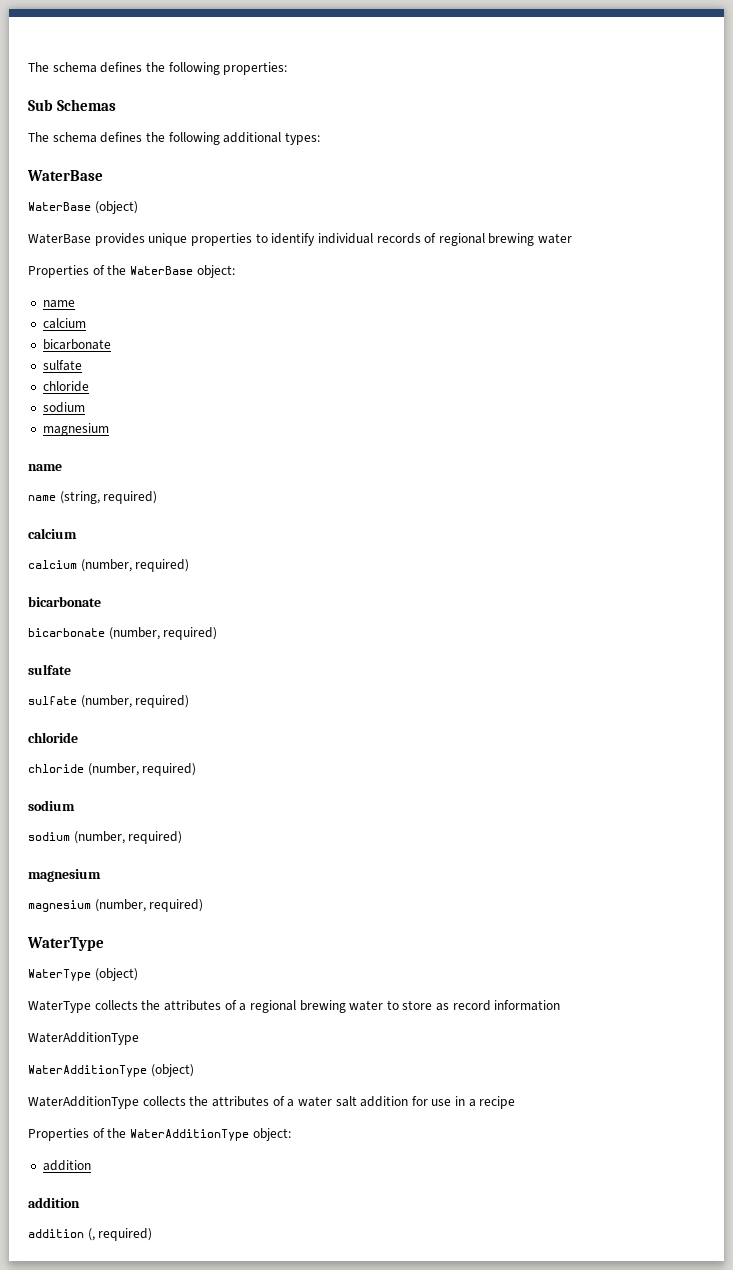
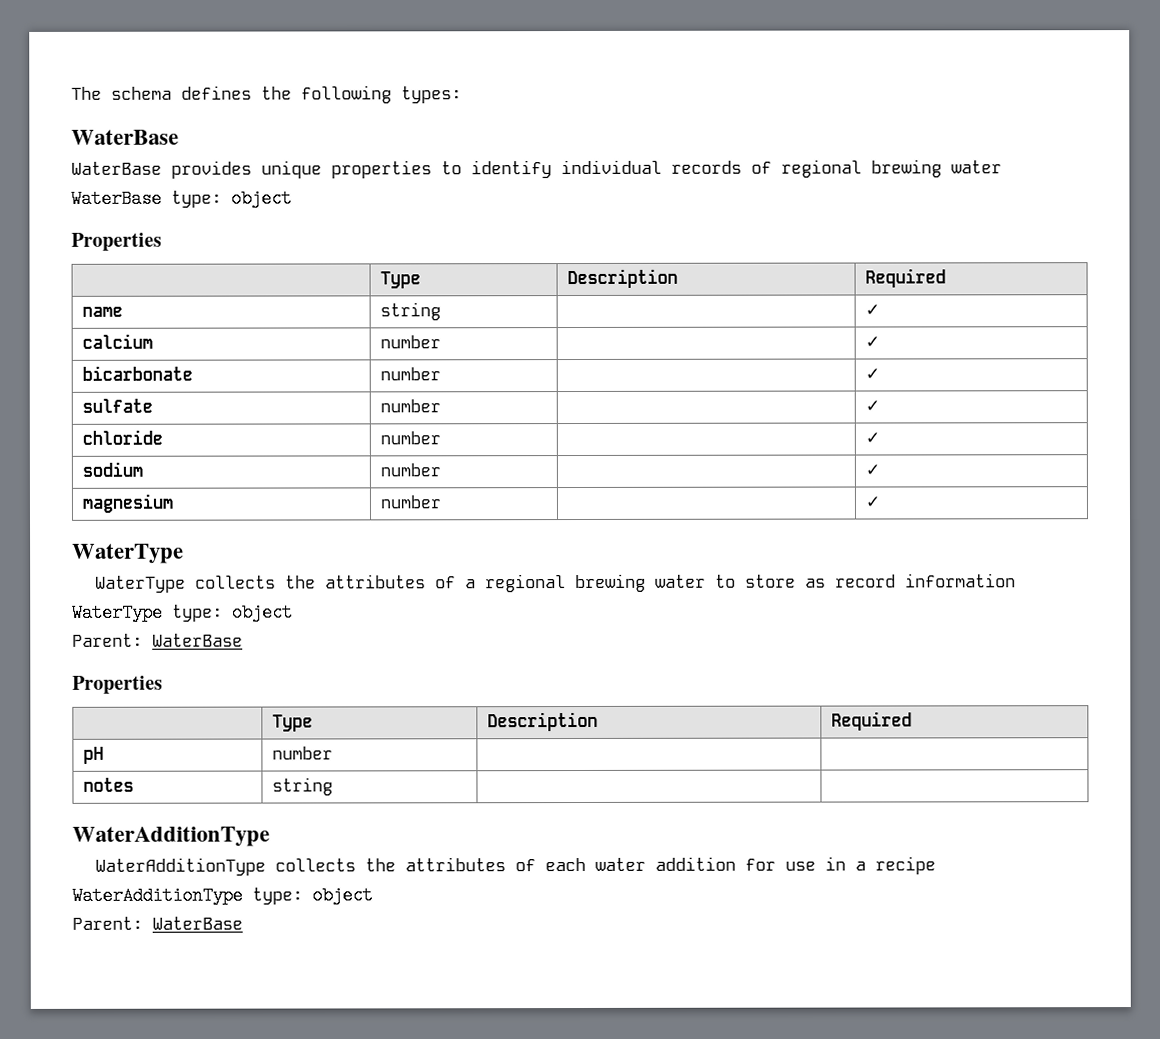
- The schema defines the following properties:
- Sub Schemas
- The schema defines the following additional types:
+ The schema defines the following types:
- WaterBase (object)
- Properties of the WaterBase object:
- name
- calcium
- bicarbonate
- sulfate
- chloride
- sodium
- magnesium
- name
- name (string, required)
- calcium
- calcium (number, required)
- bicarbonate
- bicarbonate (number, required)
- sulfate
- sulfate (number, required)
- chloride
- chloride (number, required)
- sodium
- sodium (number, required)
- magnesium
- magnesium (number, required)
+ WaterBase type: object
+ Properties
+ | Type | Description | Required
+ name | string | | ✓
+ calcium | number | | ✓
+ bicarbonate | number | | ✓
+ sulfate | number | | ✓
+ chloride | number | | ✓
+ sodium | number | | ✓
+ magnesium | number | | ✓
  WaterType
- WaterType (object)
  WaterType collects the attributes of a regional brewing water to store as record information
+ WaterType type: object
+ Parent: WaterBase
+ Properties
+ | Type | Description | Required
+ pH | number | |
+ notes | string | |
  WaterAdditionType
- WaterAdditionType (object)
- WaterAdditionType collects the attributes of a water salt addition for use in a recipe
+ WaterAdditionType collects the attributes of each water addition for use in a recipe
- Properties of the WaterAdditionType object:
- addition
- addition
- addition (, required)
+ WaterAdditionType type: object
+ Parent: WaterBase

